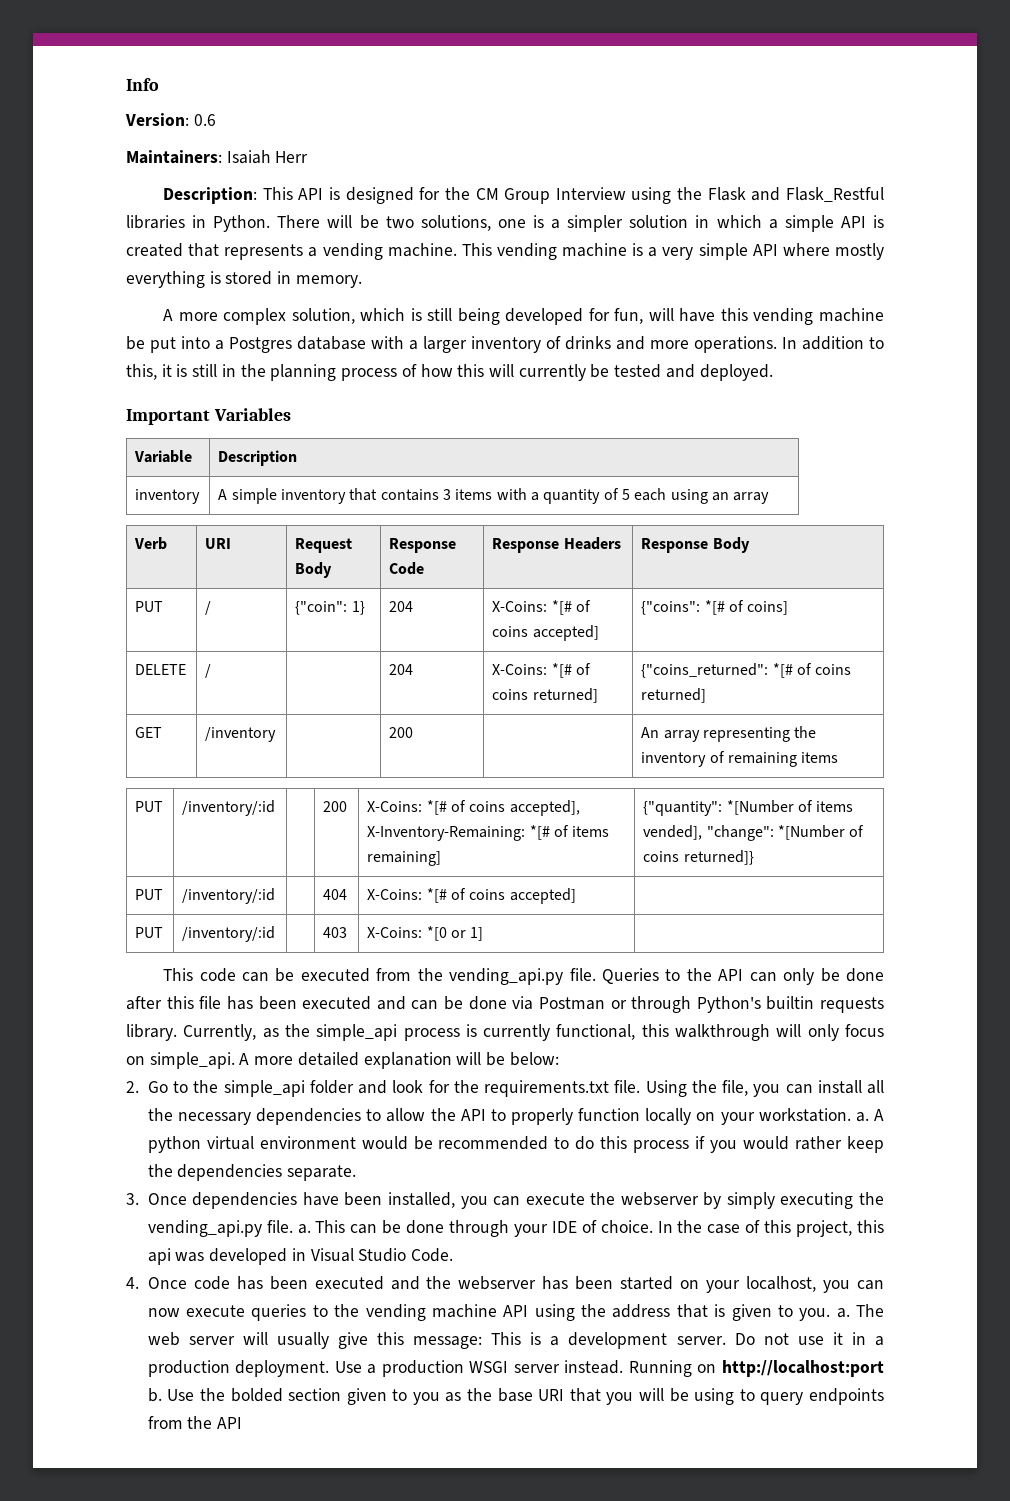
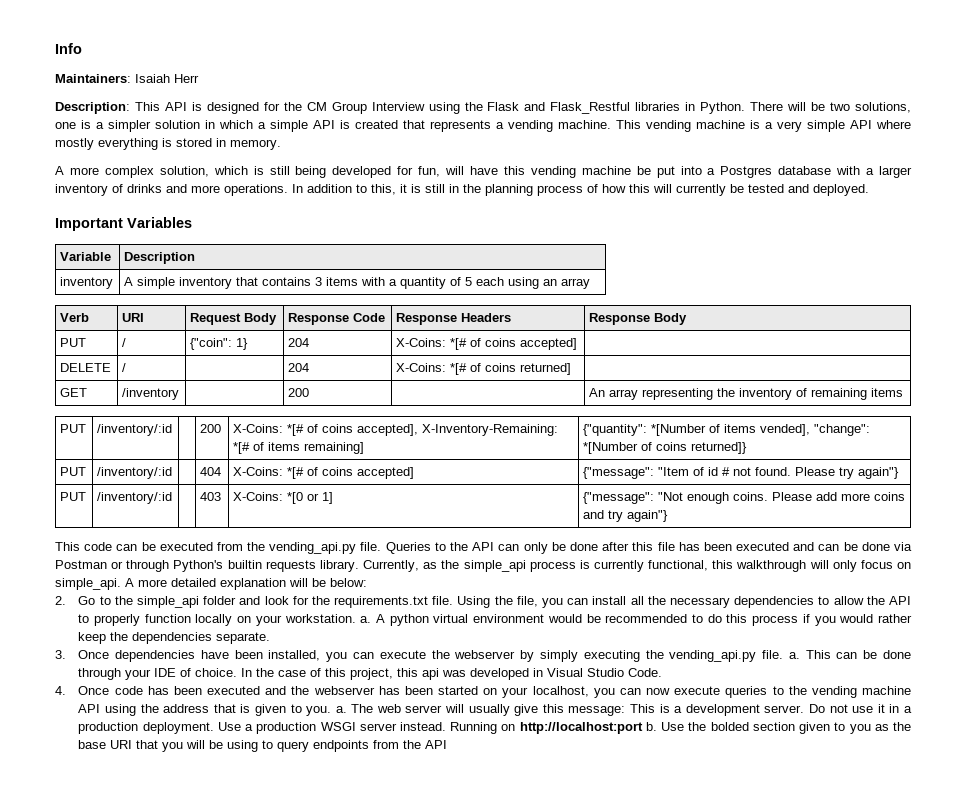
- Version: 0.6
- PUT | / | {"coin": 1} | 204 | X-Coins: *[# of coins accepted] | {"coins": *[# of coins]
+ PUT | / | {"coin": 1} | 204 | X-Coins: *[# of coins accepted] |
- DELETE | / | | 204 | X-Coins: *[# of coins returned] | {"coins_returned": *[# of coins returned]
+ DELETE | / | | 204 | X-Coins: *[# of coins returned] |
- PUT | /inventory/:id | | 404 | X-Coins: *[# of coins accepted] |
+ PUT | /inventory/:id | | 404 | X-Coins: *[# of coins accepted] | {"message": "Item of id # not found. Please try again"}
- PUT | /inventory/:id | | 403 | X-Coins: *[0 or 1] |
+ PUT | /inventory/:id | | 403 | X-Coins: *[0 or 1] | {"message": "Not enough coins. Please add more coins and try again"}

